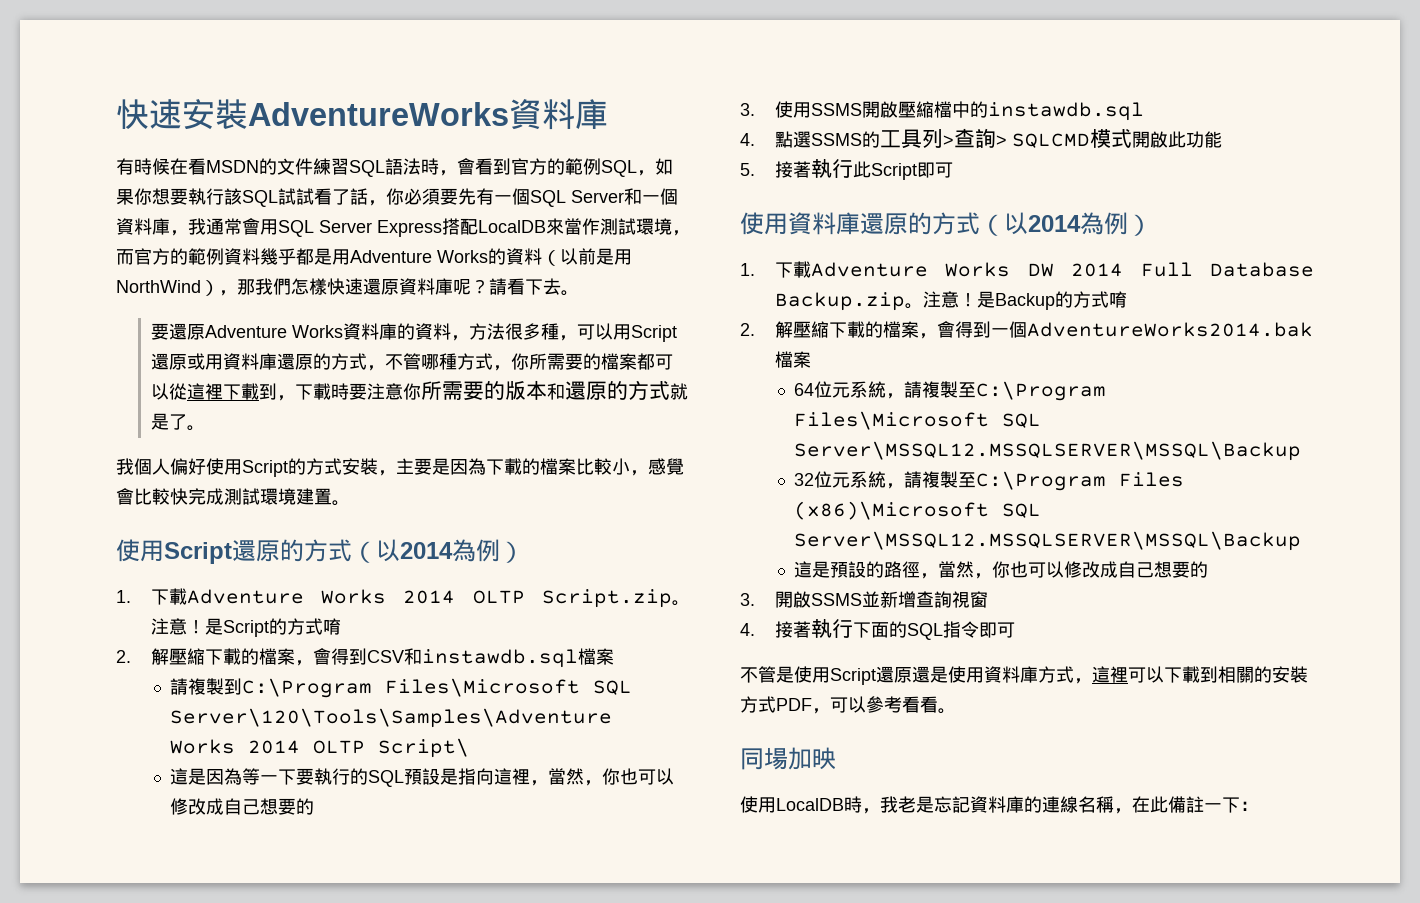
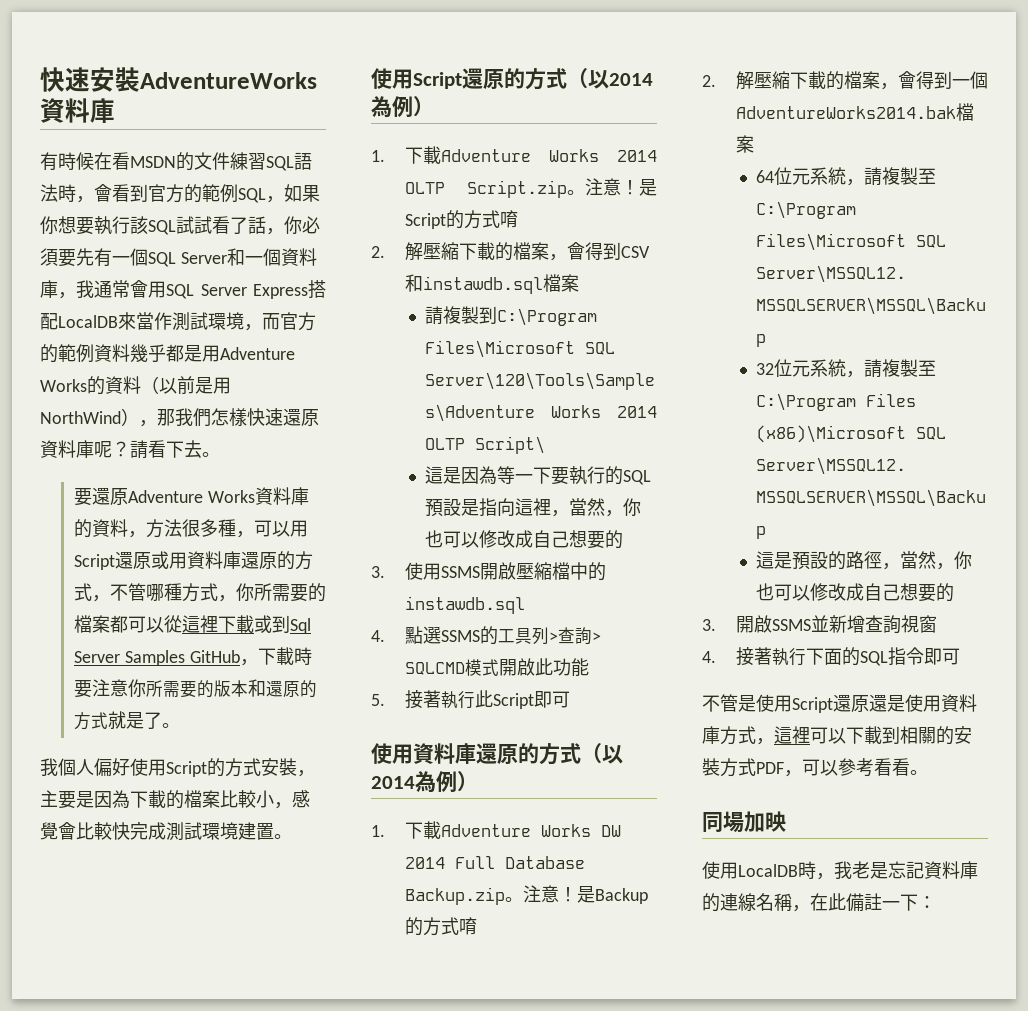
- 要還原Adventure Works資料庫的資料，方法很多種，可以用Script還原或用資料庫還原的方式，不管哪種方式，你所需要的檔案都可以從這裡下載到，下載時要注意你所需要的版本和還原的方式就是了。
+ 要還原Adventure Works資料庫的資料，方法很多種，可以用Script還原或用資料庫還原的方式，不管哪種方式，你所需要的檔案都可以從這裡下載或到Sql Server Samples GitHub，下載時要注意你所需要的版本和還原的方式就是了。

